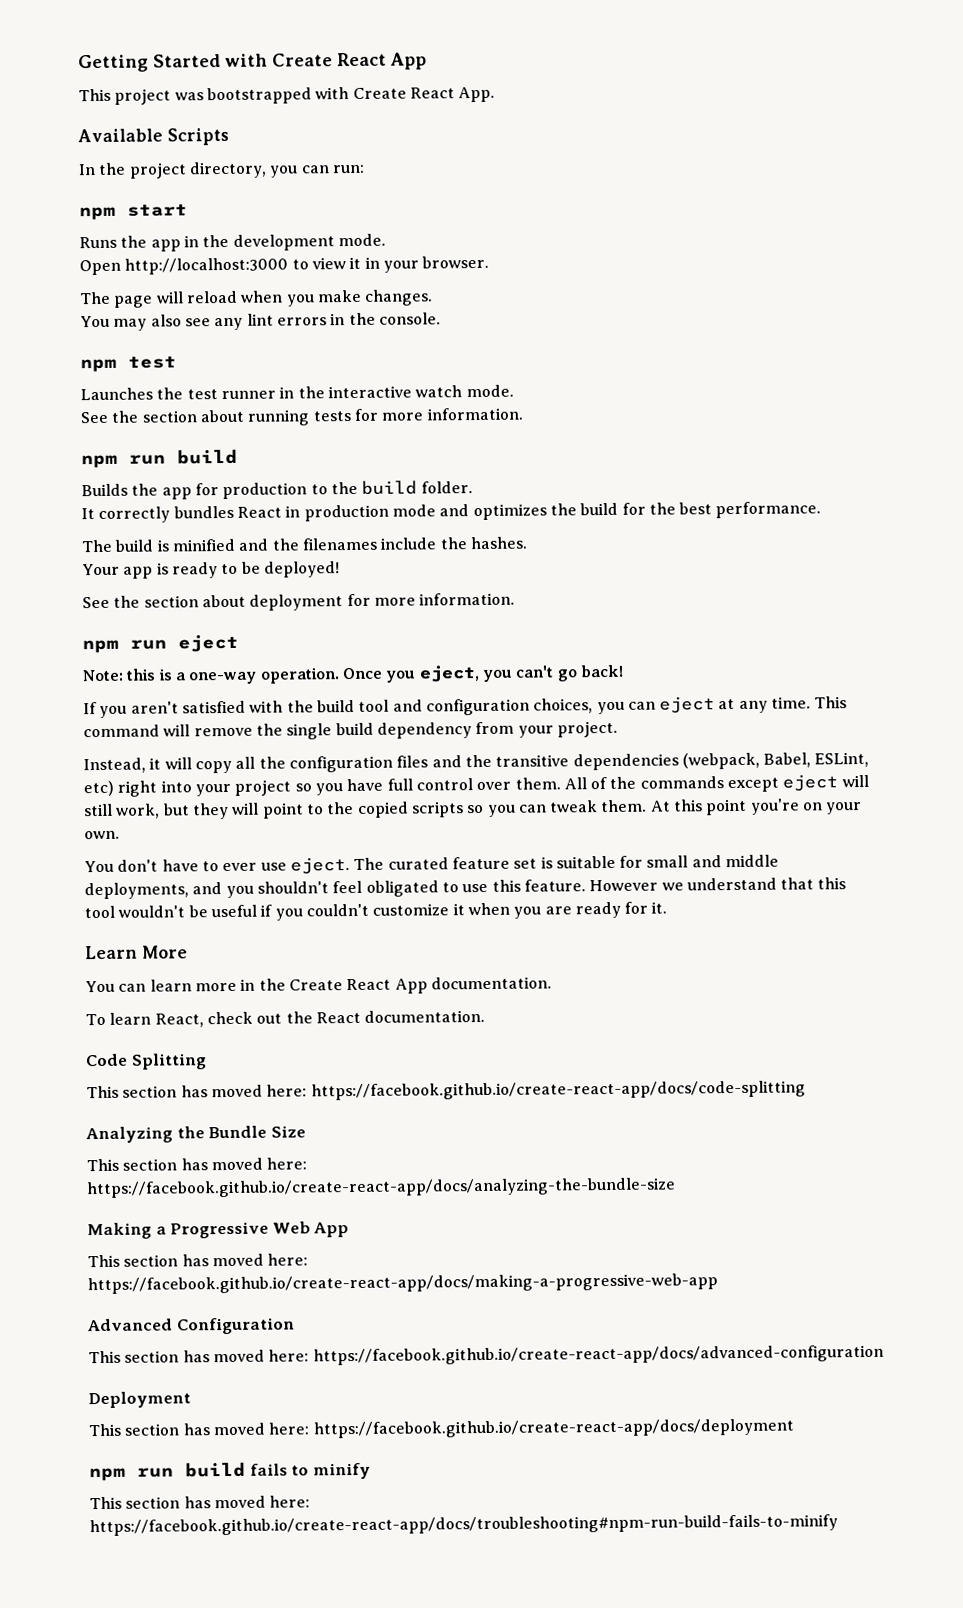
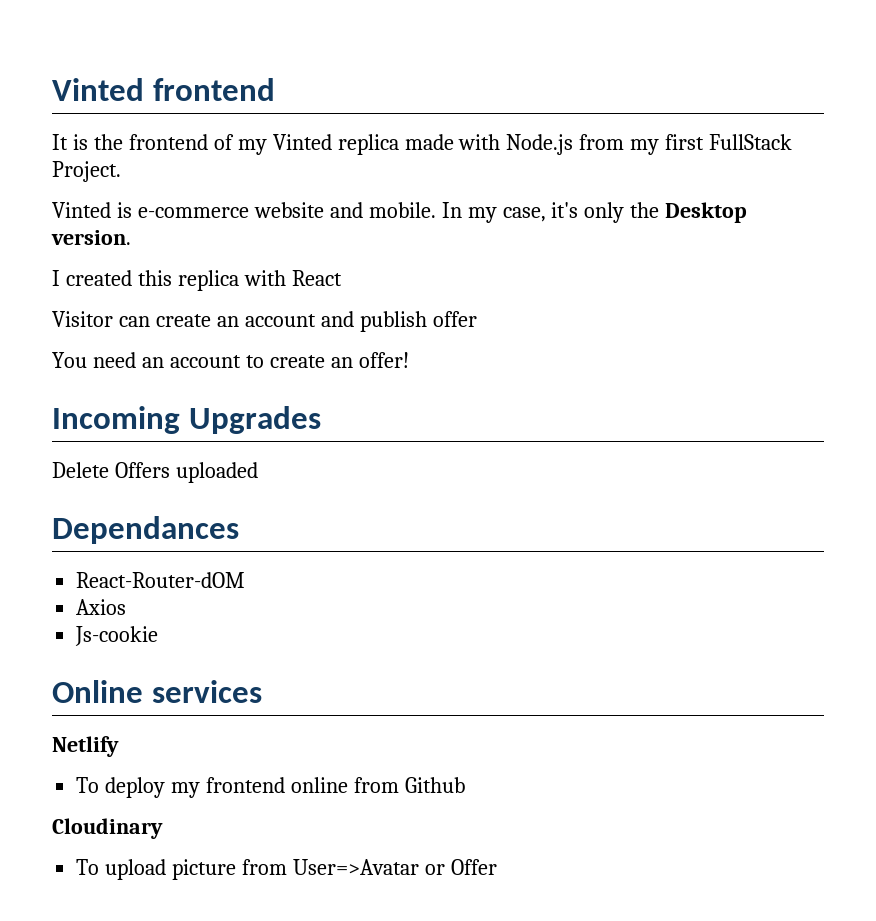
- Getting Started with Create React App
- This project was bootstrapped with Create React App.
- Available Scripts
- In the project directory, you can run:
- npm start
- Runs the app in the development mode.
- Open http://localhost:3000 to view it in your browser.
- The page will reload when you make changes.
- You may also see any lint errors in the console.
- npm test
- Launches the test runner in the interactive watch mode.
- See the section about running tests for more information.
- npm run build
- Builds the app for production to the build folder.
- It correctly bundles React in production mode and optimizes the build for the best performance.
- The build is minified and the filenames include the hashes.
- Your app is ready to be deployed!
- See the section about deployment for more information.
- npm run eject
- Note: this is a one-way operation. Once you eject, you can't go back!
- If you aren't satisfied with the build tool and configuration choices, you can eject at any time. This command will remove the single build dependency from your project.
- Instead, it will copy all the configuration files and the transitive dependencies (webpack, Babel, ESLint, etc) right into your project so you have full control over them. All of the commands except eject will still work, but they will point to the copied scripts so you can tweak them. At this point you're on your own.
- You don't have to ever use eject. The curated feature set is suitable for small and middle deployments, and you shouldn't feel obligated to use this feature. However we understand that this tool wouldn't be useful if you couldn't customize it when you are ready for it.
- Learn More
- You can learn more in the Create React App documentation.
- To learn React, check out the React documentation.
- Code Splitting
- This section has moved here: https://facebook.github.io/create-react-app/docs/code-splitting
- Analyzing the Bundle Size
- This section has moved here: https://facebook.github.io/create-react-app/docs/analyzing-the-bundle-size
- Making a Progressive Web App
- This section has moved here: https://facebook.github.io/create-react-app/docs/making-a-progressive-web-app
- Advanced Configuration
- This section has moved here: https://facebook.github.io/create-react-app/docs/advanced-configuration
- Deployment
- This section has moved here: https://facebook.github.io/create-react-app/docs/deployment
- npm run build fails to minify
- This section has moved here: https://facebook.github.io/create-react-app/docs/troubleshooting#npm-run-build-fails-to-minify
+ Vinted frontend
+ It is the frontend of my Vinted replica made with Node.js from my first FullStack Project.
+ Vinted is e-commerce website and mobile. In my case, it's only the Desktop version.
+ I created this replica with React
+ Visitor can create an account and publish offer
+ You need an account to create an offer!
+ Incoming Upgrades
+ Delete Offers uploaded
+ Dependances
+ React-Router-dOM
+ Axios
+ Js-cookie
+ Online services
+ Netlify
+ To deploy my frontend online from Github
+ Cloudinary
+ To upload picture from User=>Avatar or Offer

